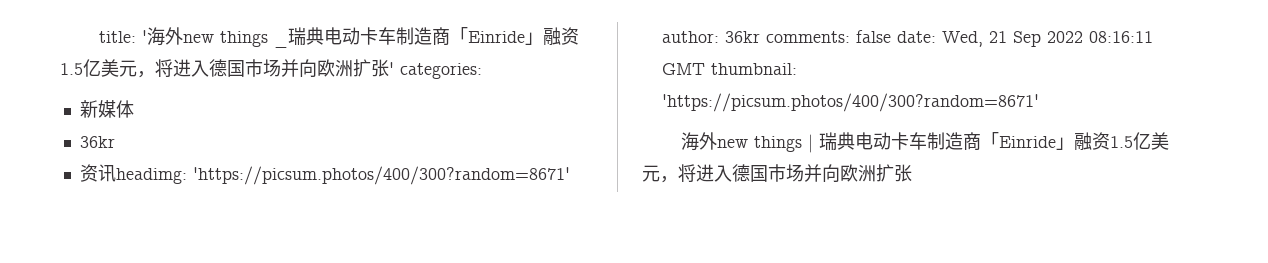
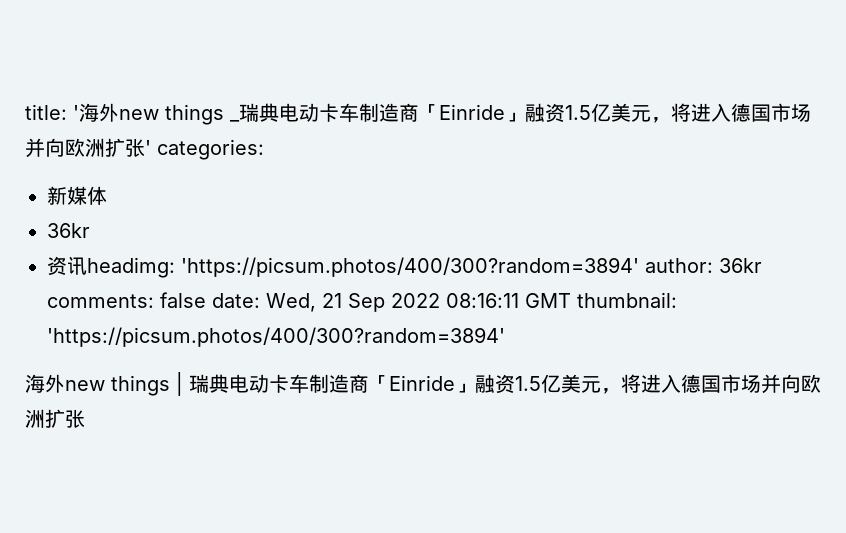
- 资讯headimg: 'https://picsum.photos/400/300?random=8671' author: 36kr comments: false date: Wed, 21 Sep 2022 08:16:11 GMT thumbnail: 'https://picsum.photos/400/300?random=8671'
+ 资讯headimg: 'https://picsum.photos/400/300?random=3894' author: 36kr comments: false date: Wed, 21 Sep 2022 08:16:11 GMT thumbnail: 'https://picsum.photos/400/300?random=3894'

